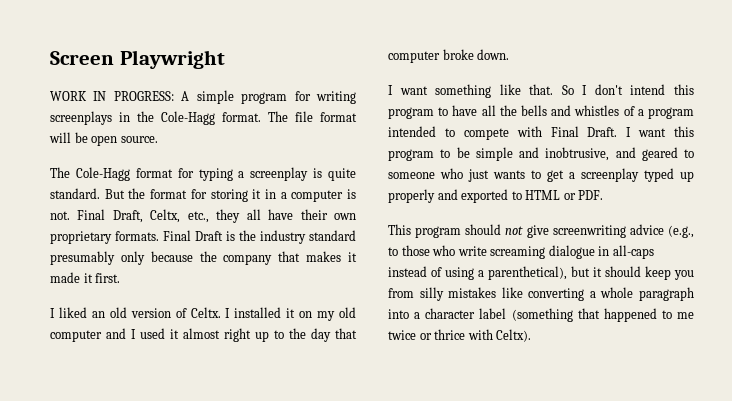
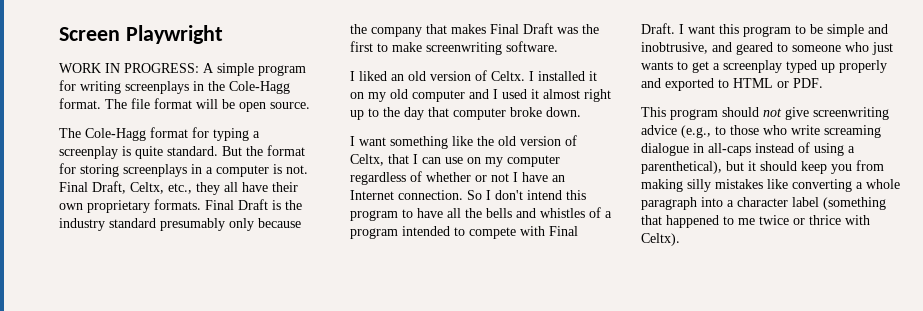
- But the format for storing it in a computer is not.
+ But the format for storing screenplays in a computer is not.
- Final Draft is the industry standard presumably only because the company that makes it made it first.
+ Final Draft is the industry standard presumably only because the company that makes Final Draft was the first to make screenwriting software.
- I want something like that.
+ I want something like the old version of Celtx, that I can use on my computer regardless of whether or not I have an Internet connection.
- This program should not give screenwriting advice (e.g., to those who write screaming dialogue in all-caps instead of using a parenthetical), but it should keep you from silly mistakes like converting a whole paragraph into a character label (something that happened to me twice or thrice with Celtx).
+ This program should not give screenwriting advice (e.g., to those who write screaming dialogue in all-caps instead of using a parenthetical), but it should keep you from making silly mistakes like converting a whole paragraph into a character label (something that happened to me twice or thrice with Celtx).

